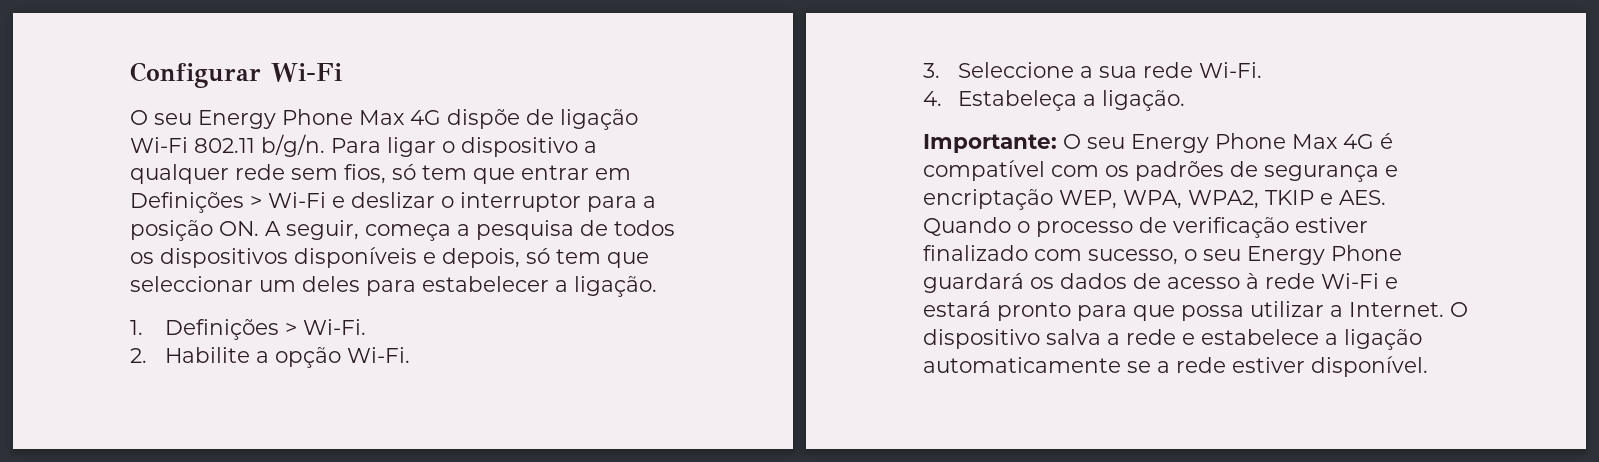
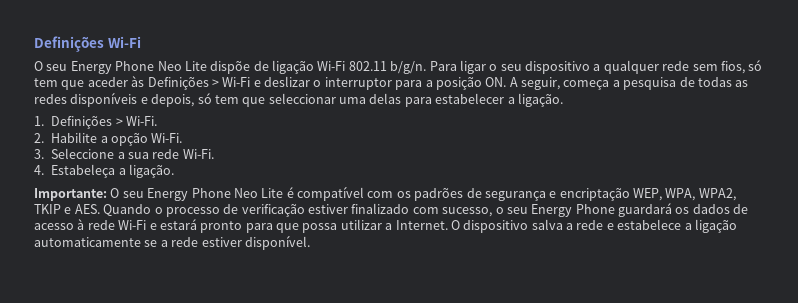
- Configurar Wi-Fi
+ Definições Wi-Fi
- O seu Energy Phone Max 4G dispõe de ligação Wi-Fi 802.11 b/g/n.
+ O seu Energy Phone Neo Lite dispõe de ligação Wi-Fi 802.11 b/g/n.
- Para ligar o dispositivo a qualquer rede sem fios, só tem que entrar em Definições > Wi-Fi e deslizar o interruptor para a posição ON. A seguir, começa a pesquisa de todos os dispositivos disponíveis e depois, só tem que seleccionar um deles para estabelecer a ligação.
+ Para ligar o seu dispositivo a qualquer rede sem fios, só tem que aceder às Definições > Wi-Fi e deslizar o interruptor para a posição ON. A seguir, começa a pesquisa de todas as redes disponíveis e depois, só tem que seleccionar uma delas para estabelecer a ligação.
- Importante: O seu Energy Phone Max 4G é compatível com os padrões de segurança e encriptação WEP, WPA, WPA2, TKIP e AES. Quando o processo de verificação estiver finalizado com sucesso, o seu Energy Phone guardará os dados de acesso à rede Wi-Fi e estará pronto para que possa utilizar a Internet.
+ Importante: O seu Energy Phone Neo Lite é compatível com os padrões de segurança e encriptação WEP, WPA, WPA2, TKIP e AES. Quando o processo de verificação estiver finalizado com sucesso, o seu Energy Phone guardará os dados de acesso à rede Wi-Fi e estará pronto para que possa utilizar a Internet.

